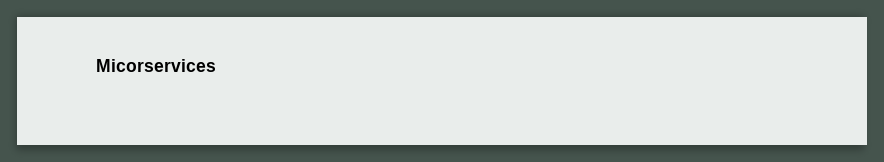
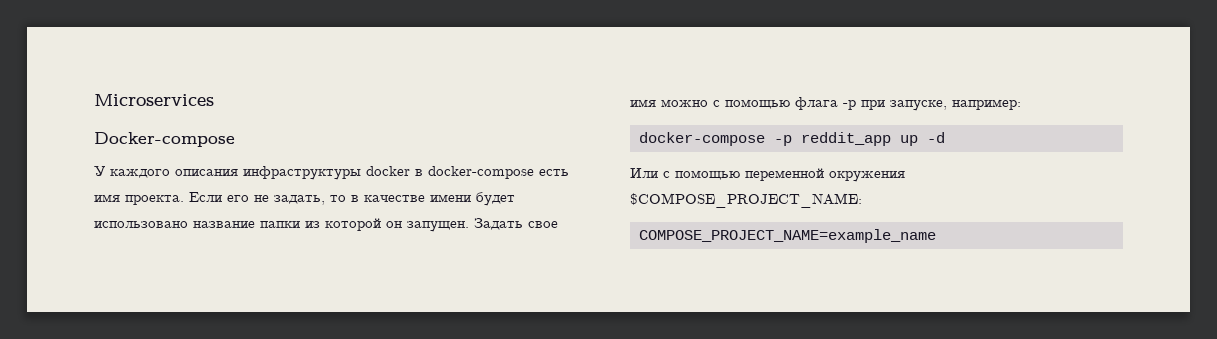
- Micorservices
+ Microservices
+ Docker-compose
+ У каждого описания инфраструктуры docker в docker-compose есть имя проекта. Если его не задать, то в качестве имени будет использовано название папки из которой он запущен. Задать свое имя можно с помощью флага -p при запуске, например:
+ docker-compose -p reddit_app up -d
+ Или с помощью переменной окружения $COMPOSE_PROJECT_NAME:
+ COMPOSE_PROJECT_NAME=example_name

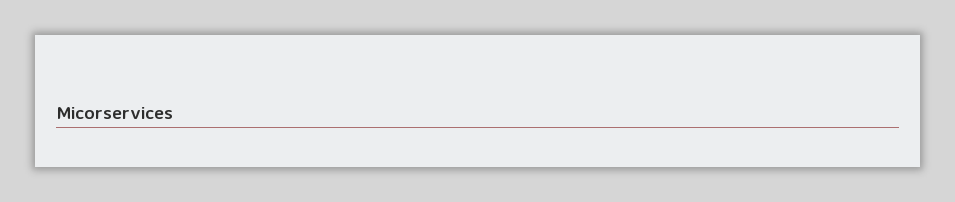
- Microservices
- Docker-compose
- У каждого описания инфраструктуры docker в docker-compose есть имя проекта. Если его не задать, то в качестве имени будет использовано название папки из которой он запущен. Задать свое имя можно с помощью флага -p при запуске, например:
- docker-compose -p reddit_app up -d
- Или с помощью переменной окружения $COMPOSE_PROJECT_NAME:
- COMPOSE_PROJECT_NAME=example_name
+ Micorservices

